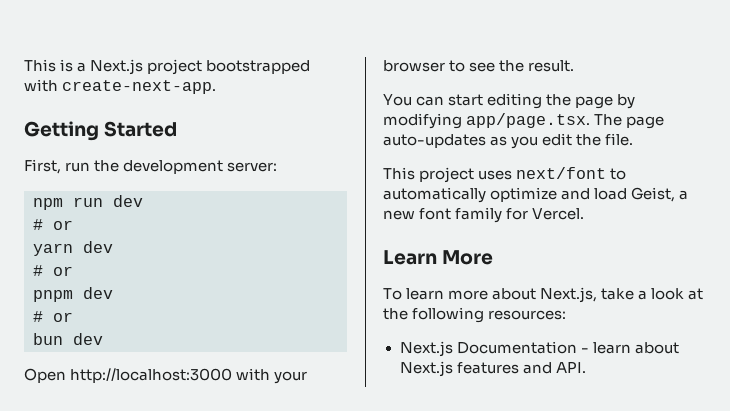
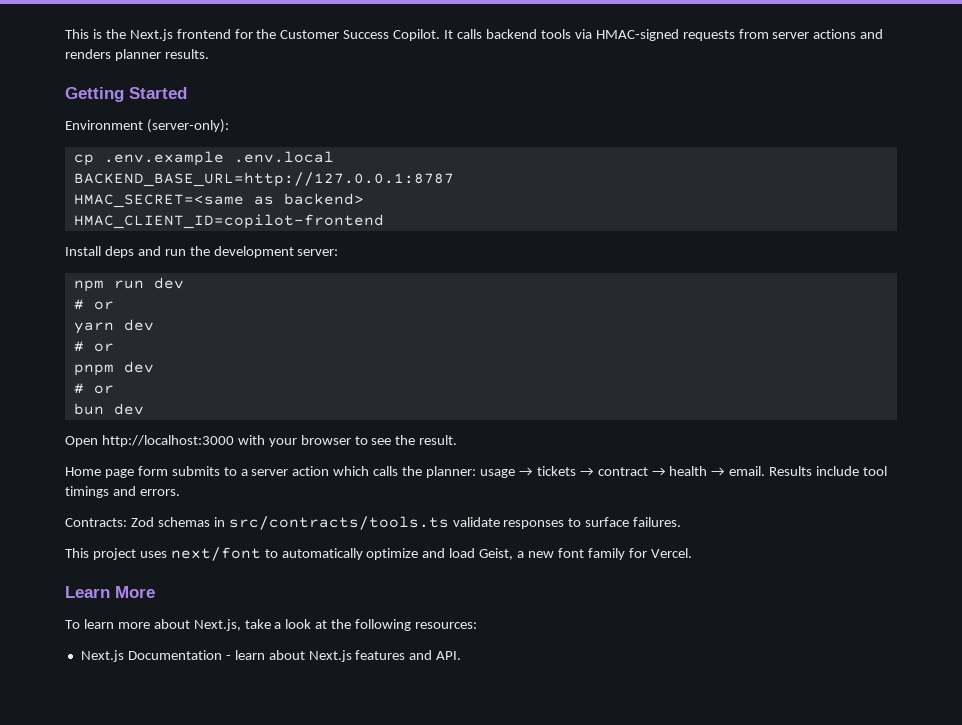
- This is a Next.js project bootstrapped with create-next-app.
+ This is the Next.js frontend for the Customer Success Copilot. It calls backend tools via HMAC‑signed requests from server actions and renders planner results.
  Getting Started
- First, run the development server:
+ Environment (server-only):
+ cp .env.example .env.local
+ BACKEND_BASE_URL=http://127.0.0.1:8787
+ HMAC_SECRET=<same as backend>
+ HMAC_CLIENT_ID=copilot-frontend
+ Install deps and run the development server:
- You can start editing the page by modifying app/page.tsx. The page auto-updates as you edit the file.
+ Home page form submits to a server action which calls the planner: usage → tickets → contract → health → email. Results include tool timings and errors.
+ Contracts: Zod schemas in src/contracts/tools.ts validate responses to surface failures.

